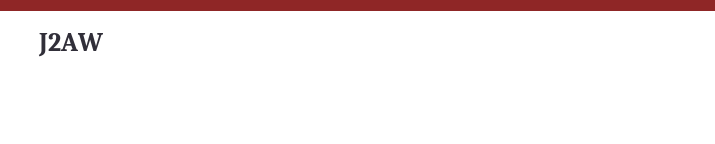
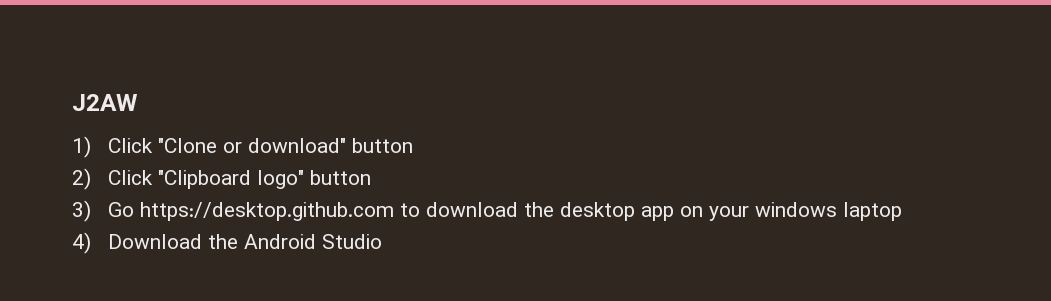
+ 1) Click "Clone or download" button
+ 2) Click "Clipboard logo" button
+ 3) Go https://desktop.github.com to download the desktop app on your windows laptop
+ 4) Download the Android Studio

